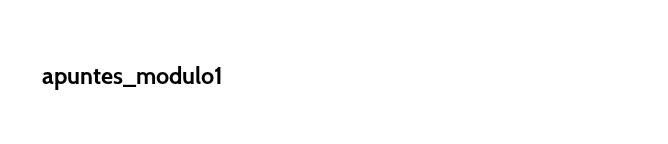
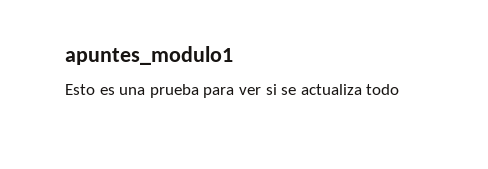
+ Esto es una prueba para ver si se actualiza todo

